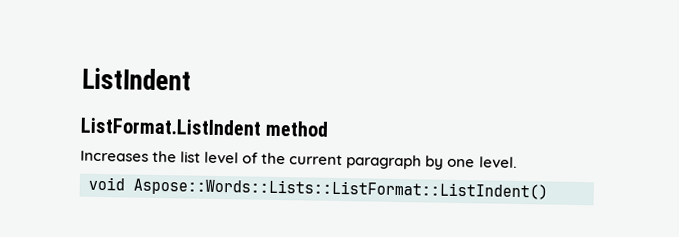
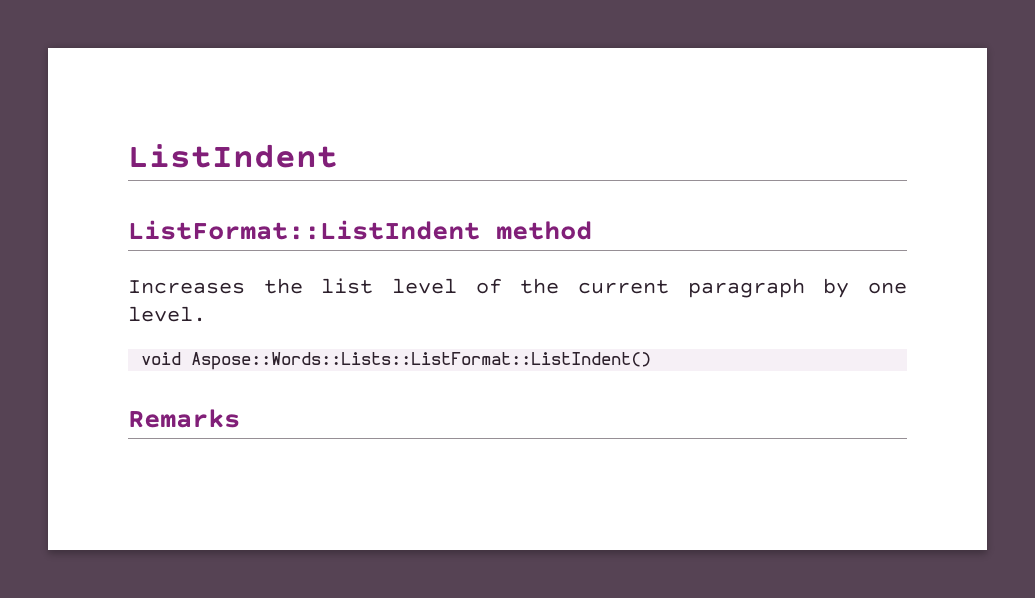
- ListFormat.ListIndent method
+ ListFormat::ListIndent method
+ Remarks

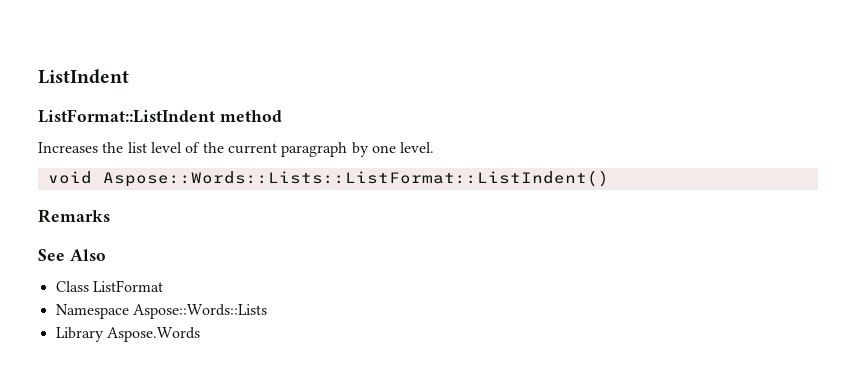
+ See Also
+ Class ListFormat
+ Namespace Aspose::Words::Lists
+ Library Aspose.Words

